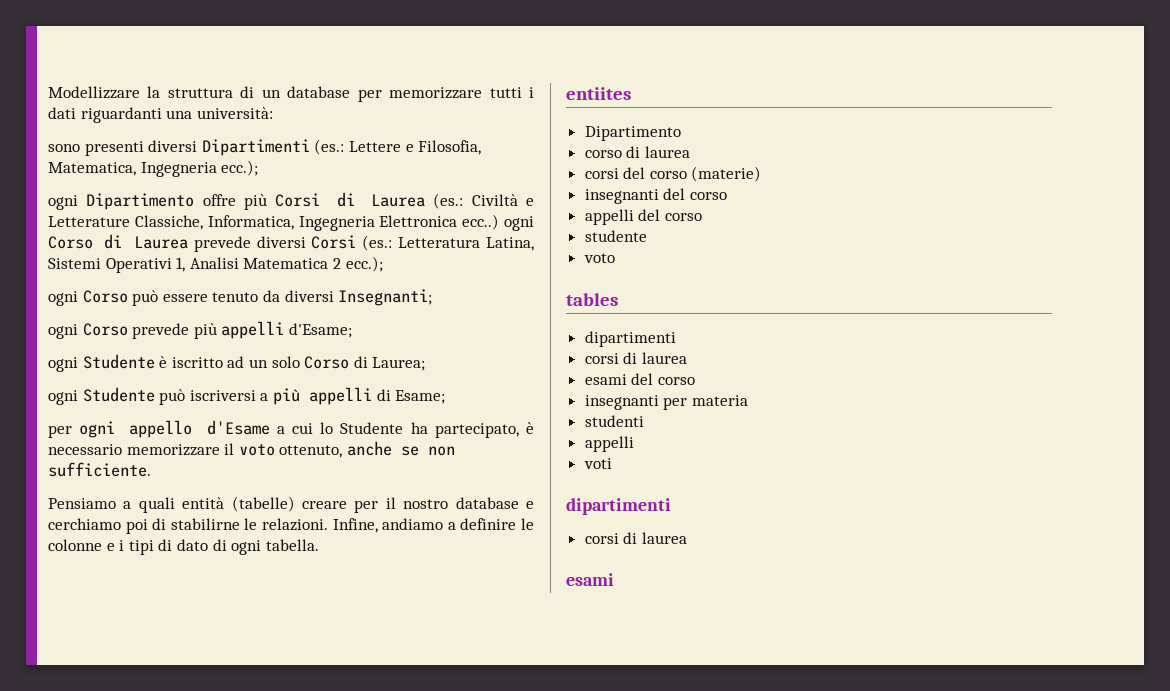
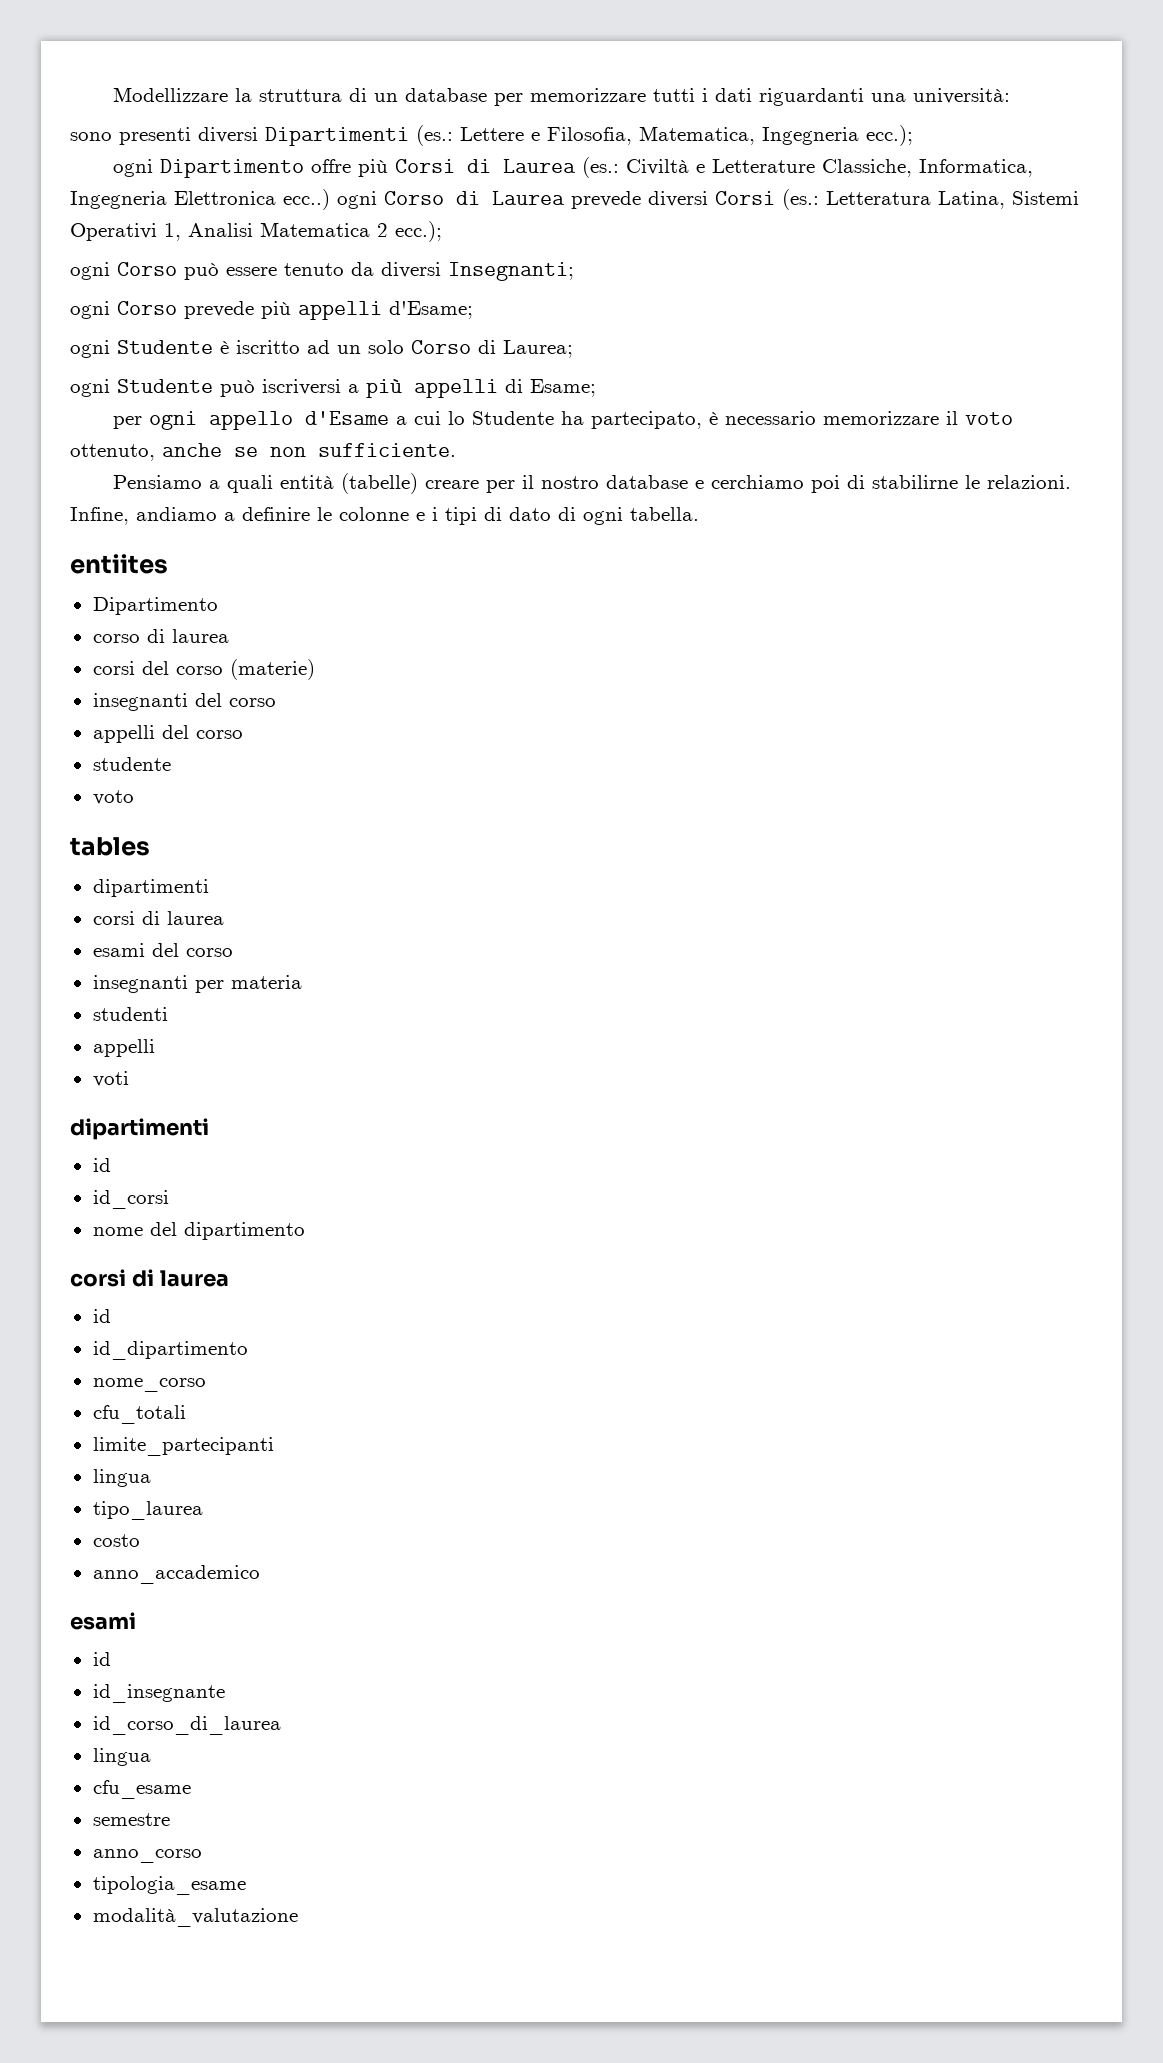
  voti
  dipartimenti
+ id
+ id_corsi
+ nome del dipartimento
  corsi di laurea
+ id
+ id_dipartimento
+ nome_corso
+ cfu_totali
+ limite_partecipanti
+ lingua
+ tipo_laurea
+ costo
+ anno_accademico
  esami
+ id
+ id_insegnante
+ id_corso_di_laurea
+ lingua
+ cfu_esame
+ semestre
+ anno_corso
+ tipologia_esame
+ modalità_valutazione

